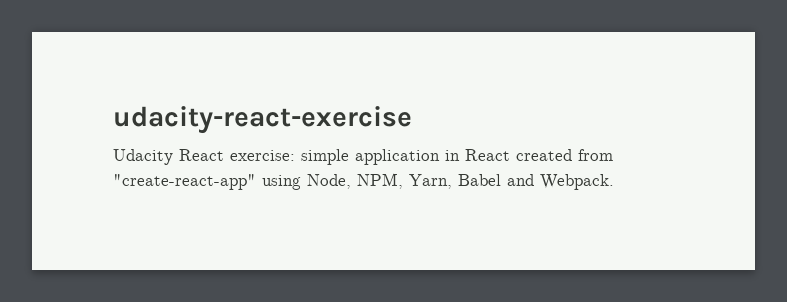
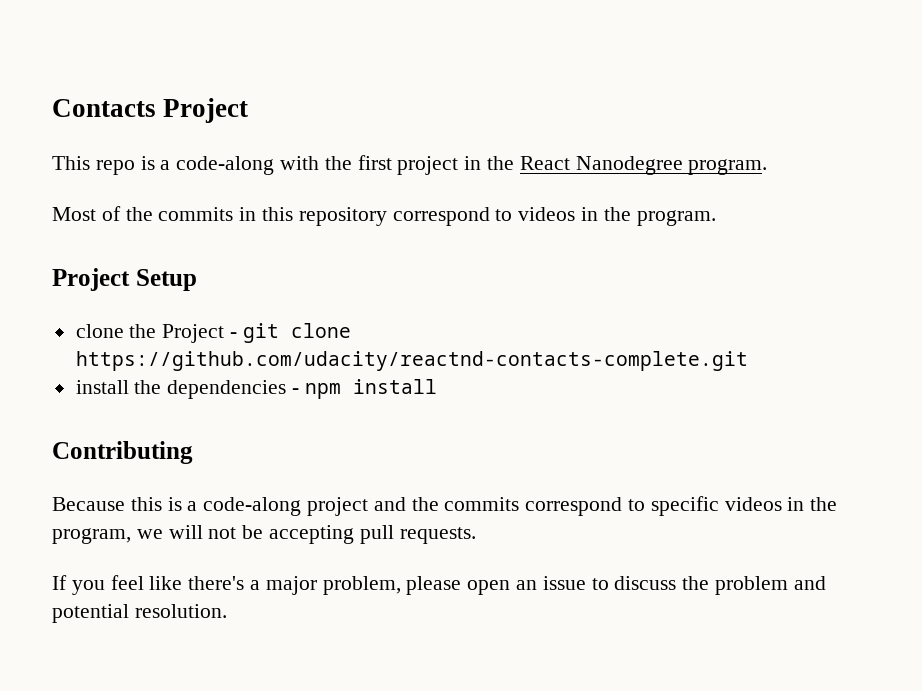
- udacity-react-exercise
- Udacity React exercise: simple application in React created from "create-react-app" using Node, NPM, Yarn, Babel and Webpack.
+ Contacts Project
+ This repo is a code-along with the first project in the React Nanodegree program.
+ Most of the commits in this repository correspond to videos in the program.
+ Project Setup
+ clone the Project - git clone https://github.com/udacity/reactnd-contacts-complete.git
+ install the dependencies - npm install
+ Contributing
+ Because this is a code-along project and the commits correspond to specific videos in the program, we will not be accepting pull requests.
+ If you feel like there's a major problem, please open an issue to discuss the problem and potential resolution.

